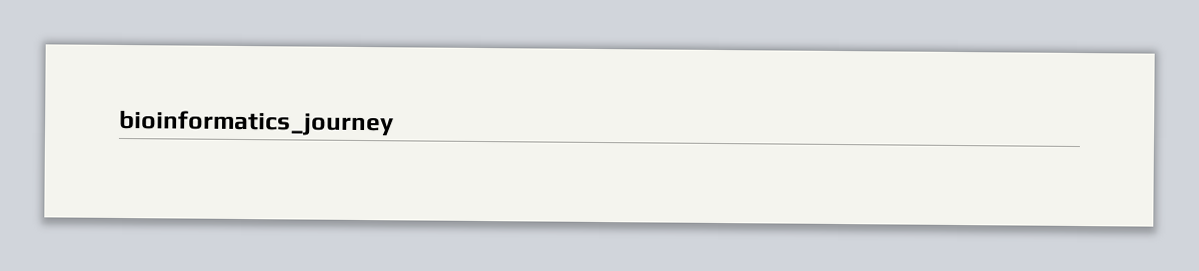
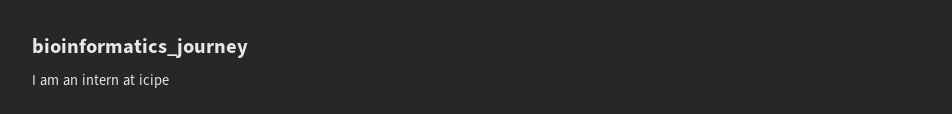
+ I am an intern at icipe

